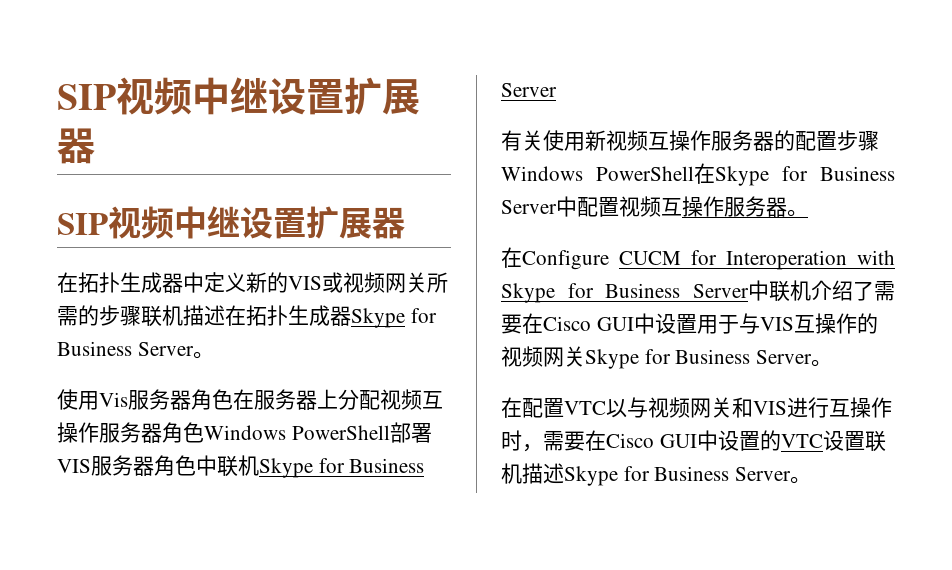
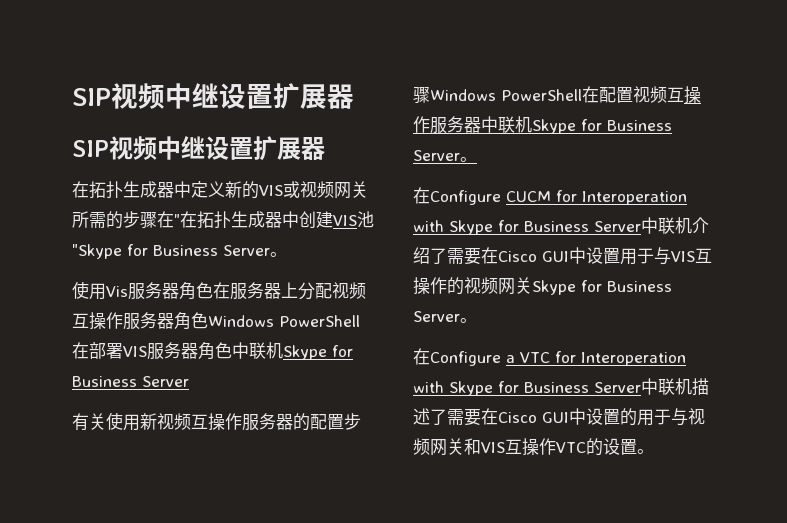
- 在拓扑生成器中定义新的VIS或视频网关所需的步骤联机描述在拓扑生成器Skype for Business Server。
+ 在拓扑生成器中定义新的VIS或视频网关所需的步骤在"在拓扑生成器中创建VIS池"Skype for Business Server。
- 使用Vis服务器角色在服务器上分配视频互操作服务器角色Windows PowerShell部署VIS服务器角色中联机Skype for Business Server
+ 使用Vis服务器角色在服务器上分配视频互操作服务器角色Windows PowerShell在部署VIS服务器角色中联机Skype for Business Server
- 有关使用新视频互操作服务器的配置步骤Windows PowerShell在Skype for Business Server中配置视频互操作服务器。
+ 有关使用新视频互操作服务器的配置步骤Windows PowerShell在配置视频互操作服务器中联机Skype for Business Server。
- 在配置VTC以与视频网关和VIS进行互操作时，需要在Cisco GUI中设置的VTC设置联机描述Skype for Business Server。
+ 在Configure a VTC for Interoperation with Skype for Business Server中联机描述了需要在Cisco GUI中设置的用于与视频网关和VIS互操作VTC的设置。

